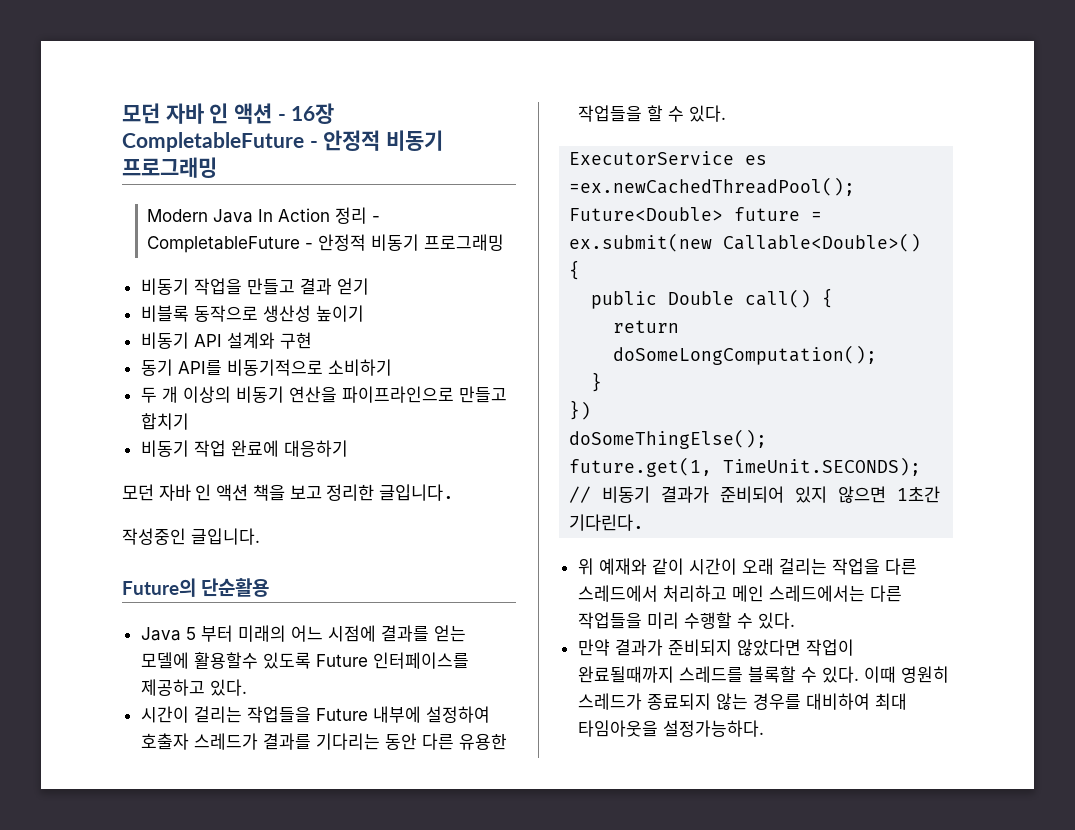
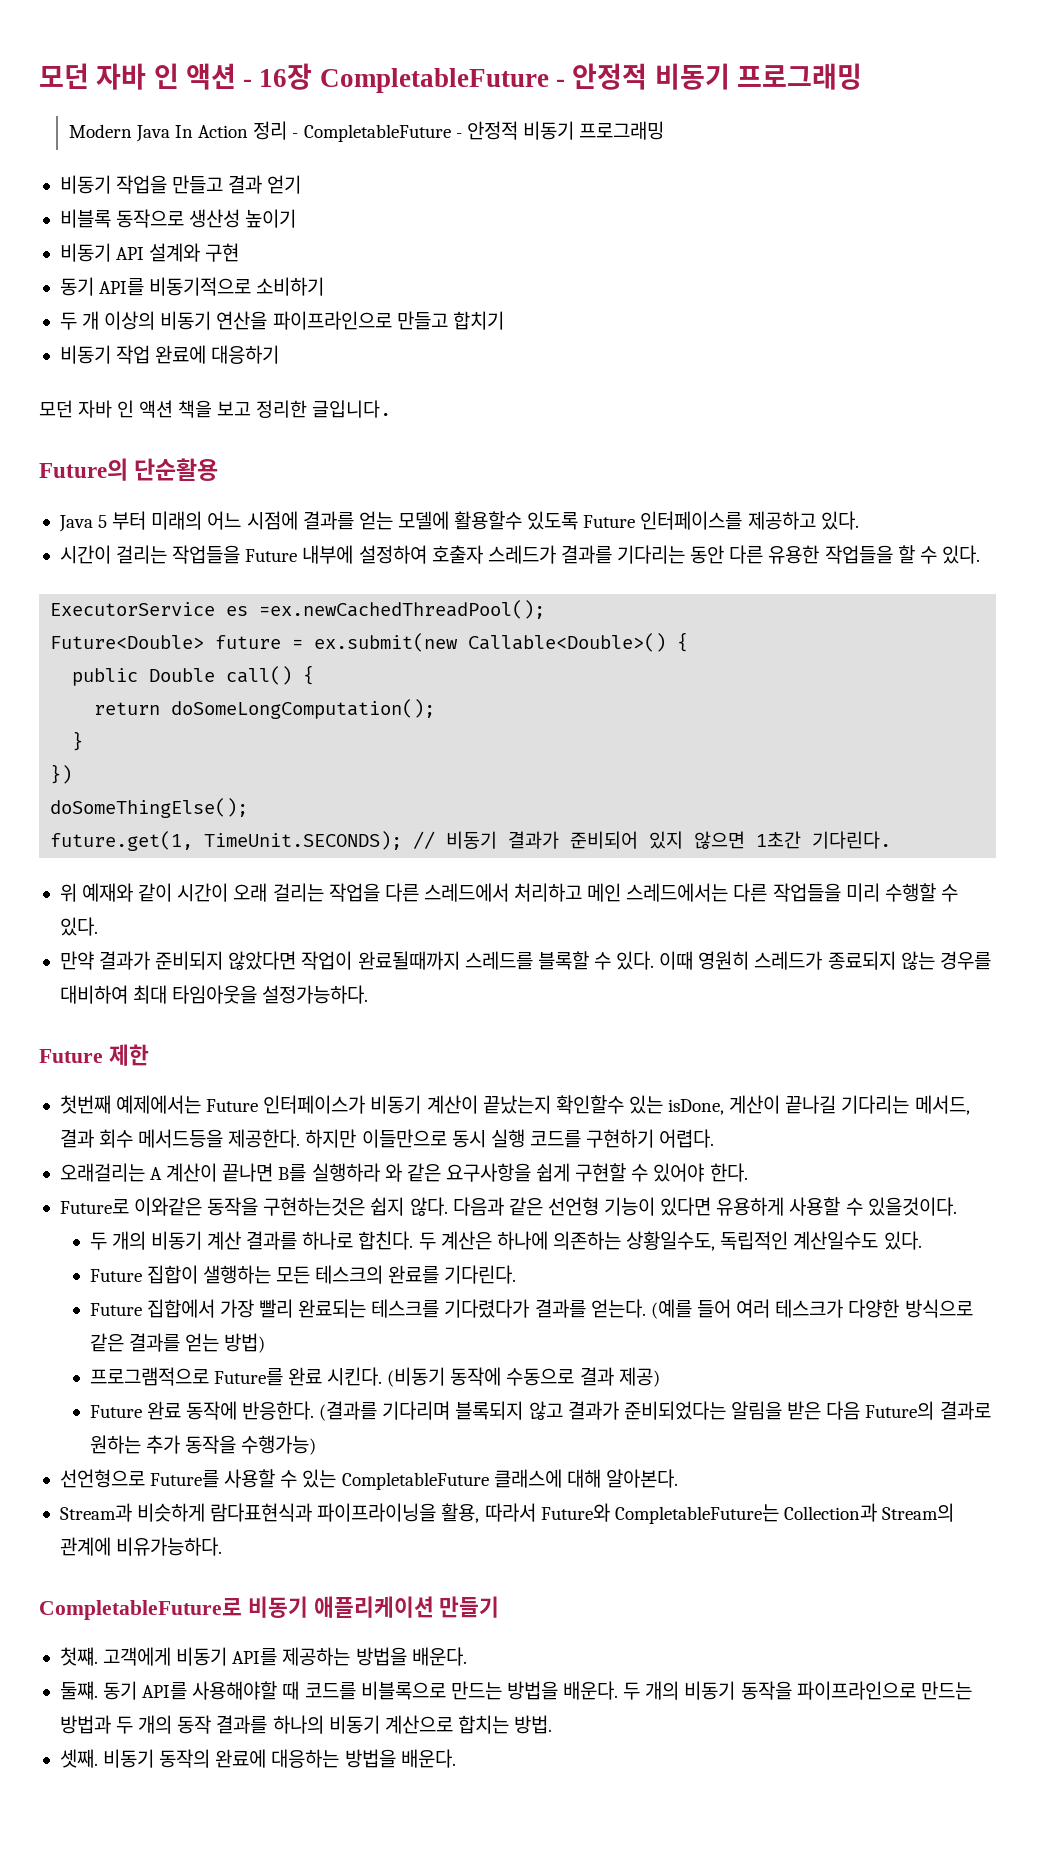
- 작성중인 글입니다.
+ Future 제한
+ 첫번째 예제에서는 Future 인터페이스가 비동기 계산이 끝났는지 확인할수 있는 isDone, 게산이 끝나길 기다리는 메서드, 결과 회수 메서드등을 제공한다. 하지만 이들만으로 동시 실행 코드를 구현하기 어렵다.
+ 오래걸리는 A 계산이 끝나면 B를 실행하라 와 같은 요구사항을 쉽게 구현할 수 있어야 한다.
+ Future로 이와같은 동작을 구현하는것은 쉽지 않다. 다음과 같은 선언형 기능이 있다면 유용하게 사용할 수 있을것이다.
+ 두 개의 비동기 계산 결과를 하나로 합친다. 두 계산은 하나에 의존하는 상황일수도, 독립적인 계산일수도 있다.
+ Future 집합이 샐행하는 모든 테스크의 완료를 기다린다.
+ Future 집합에서 가장 빨리 완료되는 테스크를 기다렸다가 결과를 얻는다. (예를 들어 여러 테스크가 다양한 방식으로 같은 결과를 얻는 방법)
+ 프로그램적으로 Future를 완료 시킨다. (비동기 동작에 수동으로 결과 제공)
+ Future 완료 동작에 반응한다. (결과를 기다리며 블록되지 않고 결과가 준비되었다는 알림을 받은 다음 Future의 결과로 원하는 추가 동작을 수행가능)
+ 선언형으로 Future를 사용할 수 있는 CompletableFuture 클래스에 대해 알아본다.
+ Stream과 비슷하게 람다표현식과 파이프라이닝을 활용, 따라서 Future와 CompletableFuture는 Collection과 Stream의 관계에 비유가능하다.
+ CompletableFuture로 비동기 애플리케이션 만들기
+ 첫쨰. 고객에게 비동기 API를 제공하는 방법을 배운다.
+ 둘쨰. 동기 API를 사용해야할 때 코드를 비블록으로 만드는 방법을 배운다. 두 개의 비동기 동작을 파이프라인으로 만드는 방법과 두 개의 동작 결과를 하나의 비동기 계산으로 합치는 방법.
+ 셋째. 비동기 동작의 완료에 대응하는 방법을 배운다.

